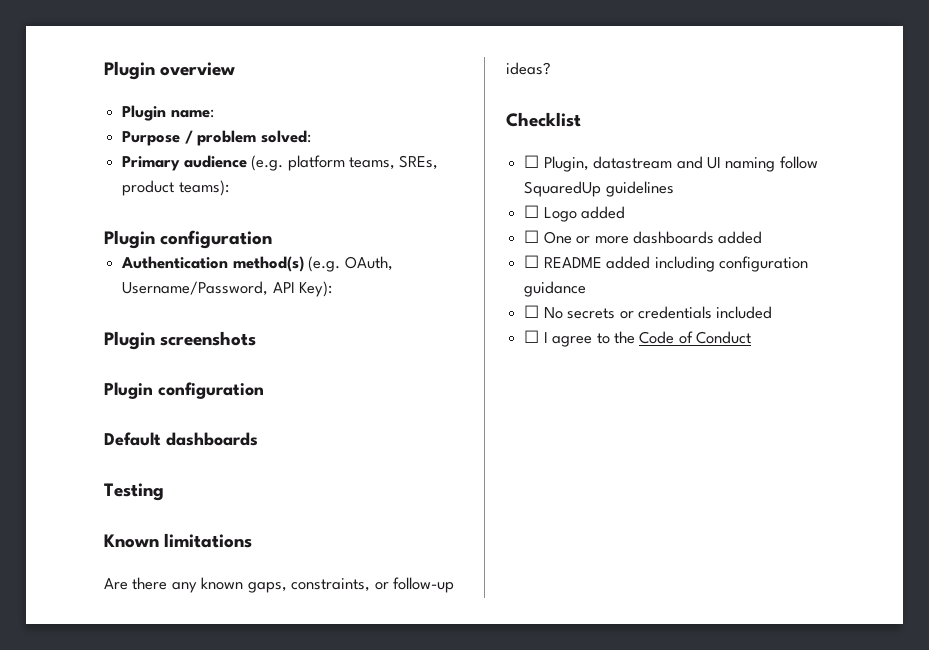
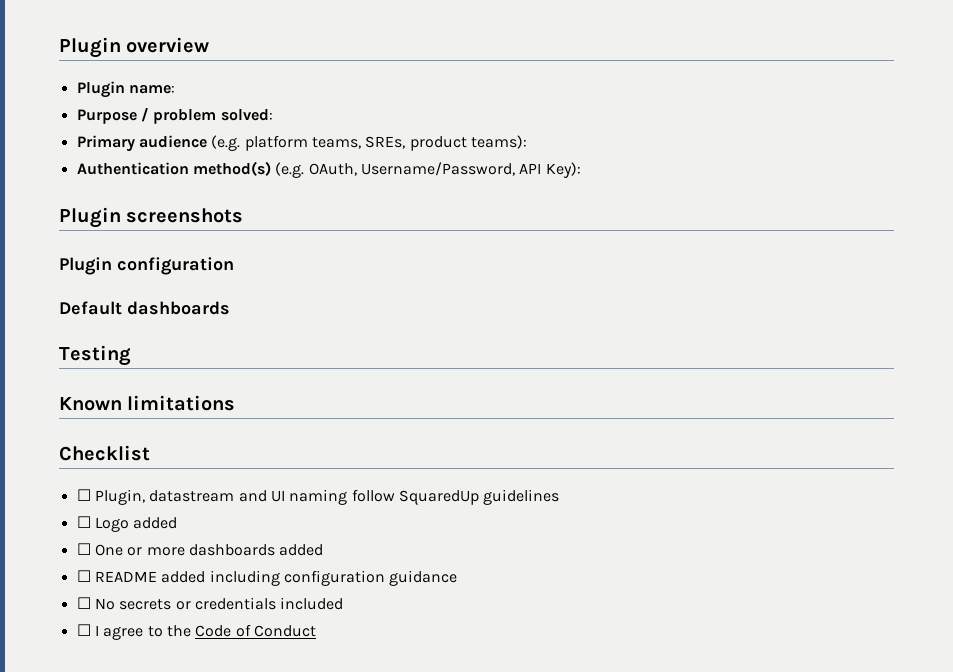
  Primary audience (e.g. platform teams, SREs, product teams):
- Plugin configuration
- Are there any known gaps, constraints, or follow-up ideas?

